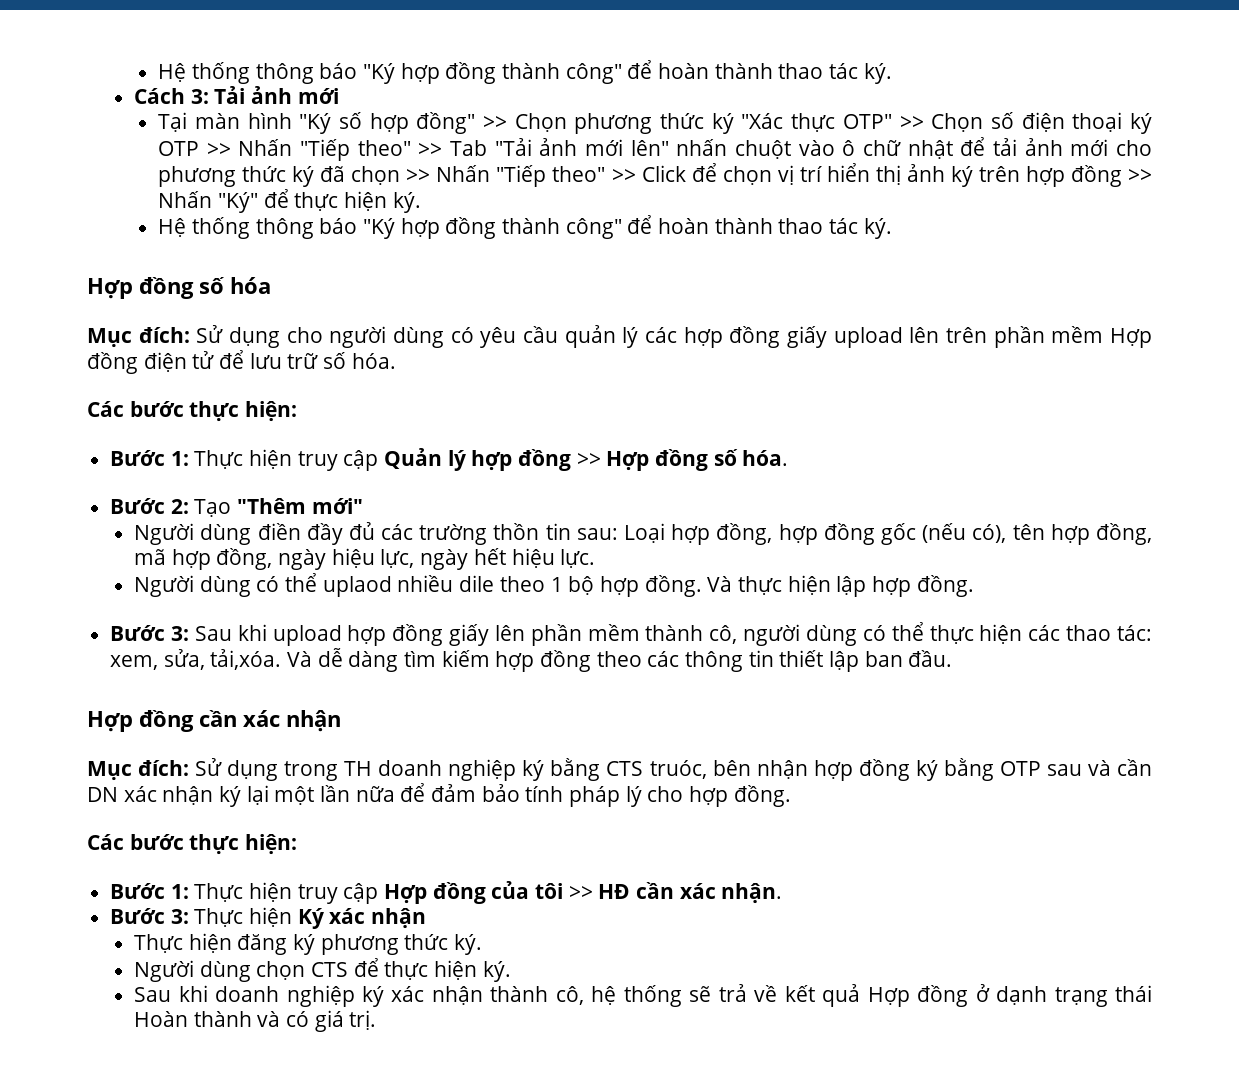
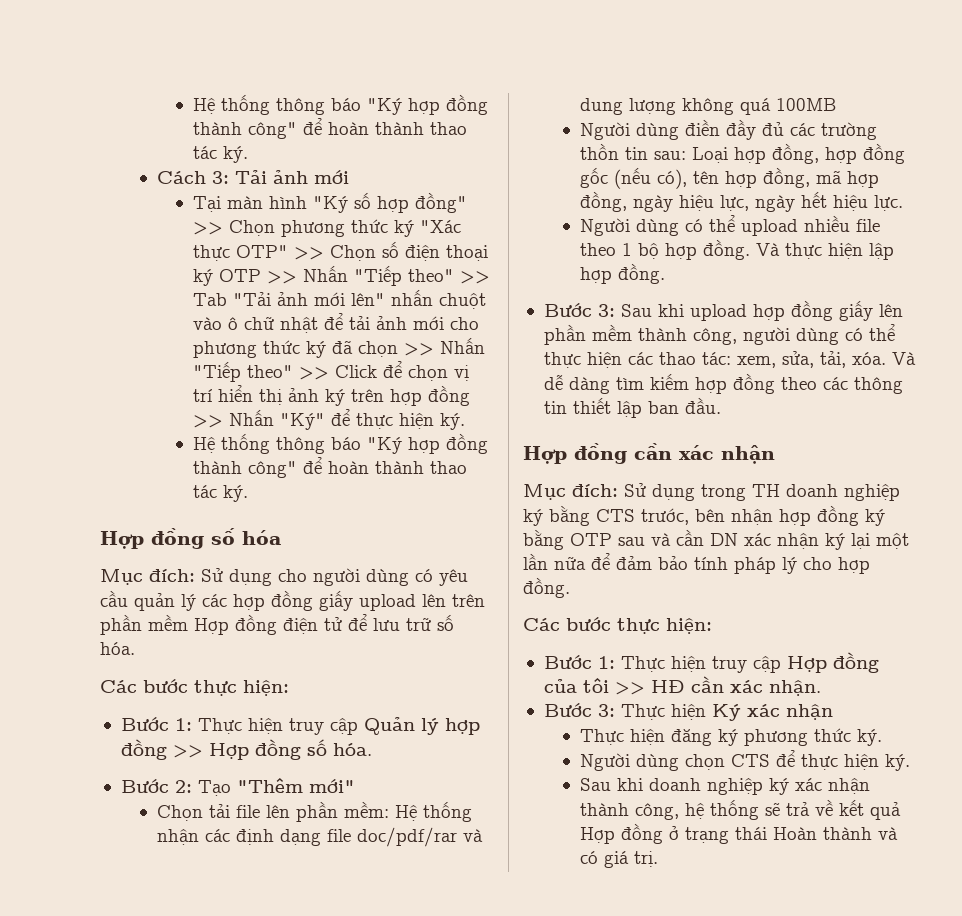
+ Chọn tải file lên phần mềm: Hệ thống nhận các định dạng file doc/pdf/rar và dung lượng không quá 100MB
- Người dùng có thể uplaod nhiều dile theo 1 bộ hợp đồng.
+ Người dùng có thể upload nhiều file theo 1 bộ hợp đồng.
- Bước 3: Sau khi upload hợp đồng giấy lên phần mềm thành cô, người dùng có thể thực hiện các thao tác: xem, sửa, tải,xóa.
+ Bước 3: Sau khi upload hợp đồng giấy lên phần mềm thành công, người dùng có thể thực hiện các thao tác: xem, sửa, tải, xóa.
- Mục đích: Sử dụng trong TH doanh nghiệp ký bằng CTS truóc, bên nhận hợp đồng ký bằng OTP sau và cần DN xác nhận ký lại một lần nữa để đảm bảo tính pháp lý cho hợp đồng.
+ Mục đích: Sử dụng trong TH doanh nghiệp ký bằng CTS trước, bên nhận hợp đồng ký bằng OTP sau và cần DN xác nhận ký lại một lần nữa để đảm bảo tính pháp lý cho hợp đồng.
- Sau khi doanh nghiệp ký xác nhận thành cô, hệ thống sẽ trả về kết quả Hợp đồng ở dạnh trạng thái Hoàn thành và có giá trị.
+ Sau khi doanh nghiệp ký xác nhận thành công, hệ thống sẽ trả về kết quả Hợp đồng ở trạng thái Hoàn thành và có giá trị.

